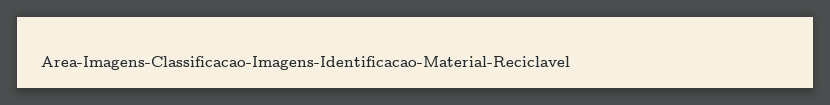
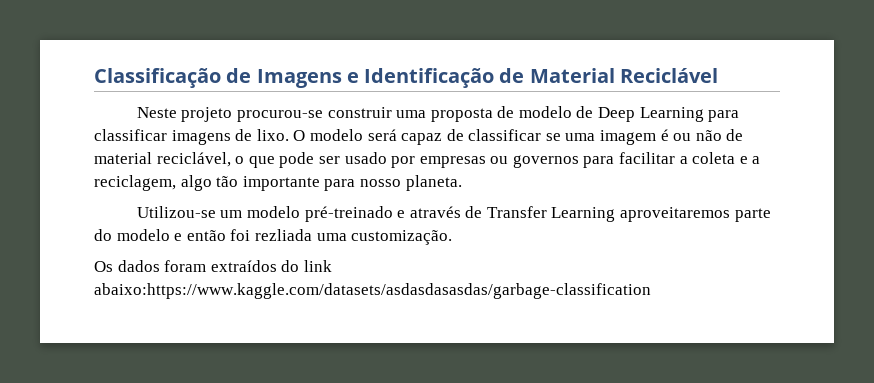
- Area-Imagens-Classificacao-Imagens-Identificacao-Material-Reciclavel
+ Classificação de Imagens e Identificação de Material Reciclável
+ Neste projeto procurou-se construir uma proposta de modelo de Deep Learning para classificar imagens de lixo. O modelo será capaz de classificar se uma imagem é ou não de material reciclável, o que pode ser usado por empresas ou governos para facilitar a coleta e a reciclagem, algo tão importante para nosso planeta.
+ Utilizou-se um modelo pré-treinado e através de Transfer Learning aproveitaremos parte do modelo e então foi rezliada uma customização.
+ Os dados foram extraídos do link abaixo:https://www.kaggle.com/datasets/asdasdasasdas/garbage-classification

